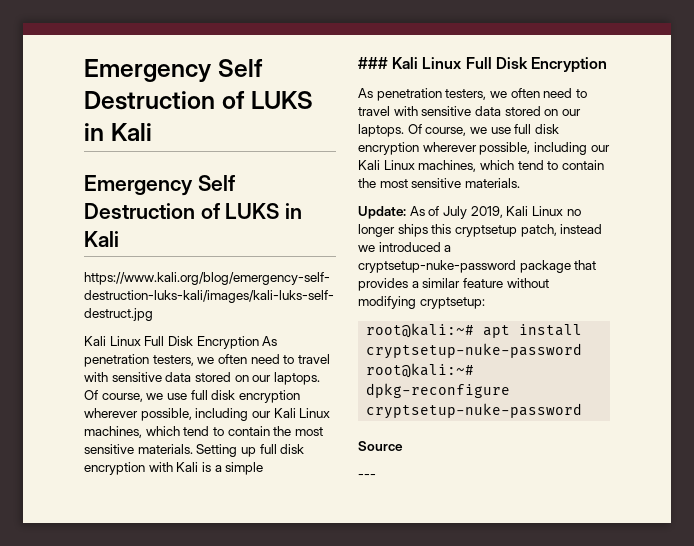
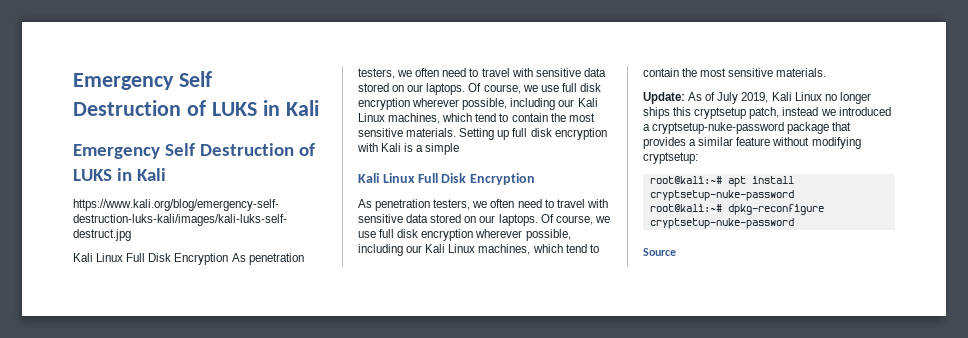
  Setting up full disk encryption with Kali is a simple
- ### Kali Linux Full Disk Encryption
+ Kali Linux Full Disk Encryption
- ---

